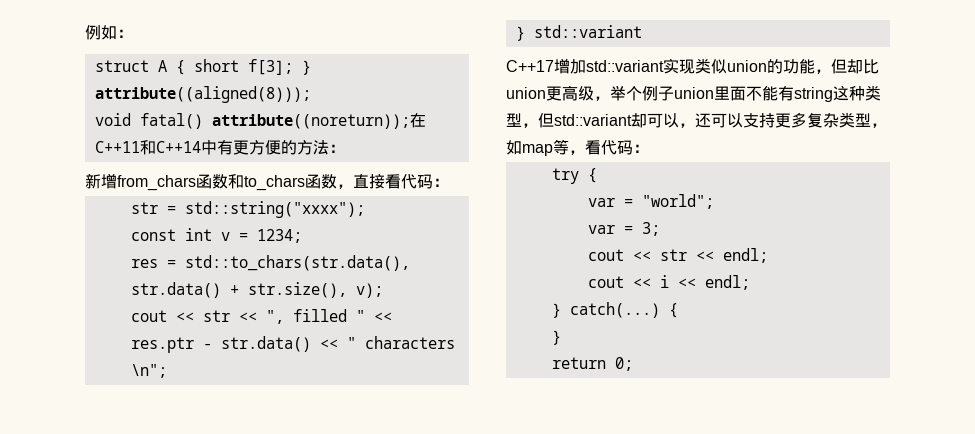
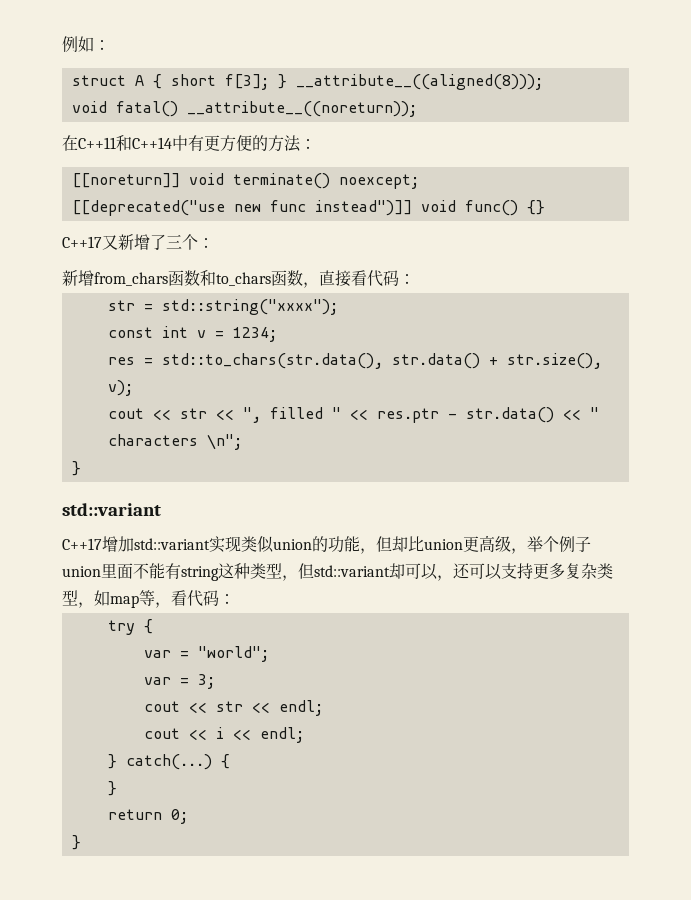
- struct A { short f[3]; } attribute((aligned(8)));
+ struct A { short f[3]; } __attribute__((aligned(8)));
- void fatal() attribute((noreturn));在C++11和C++14中有更方便的方法：
+ void fatal() __attribute__((noreturn));
+ 在C++11和C++14中有更方便的方法：
+ [[noreturn]] void terminate() noexcept;
+ [[deprecated("use new func instead")]] void func() {}
+ C++17又新增了三个：
  cout << str << ", filled " << res.ptr - str.data() << " characters \n";
- } std::variant
+ }
+ std::variant
  return 0;
+ }

